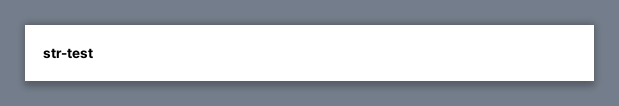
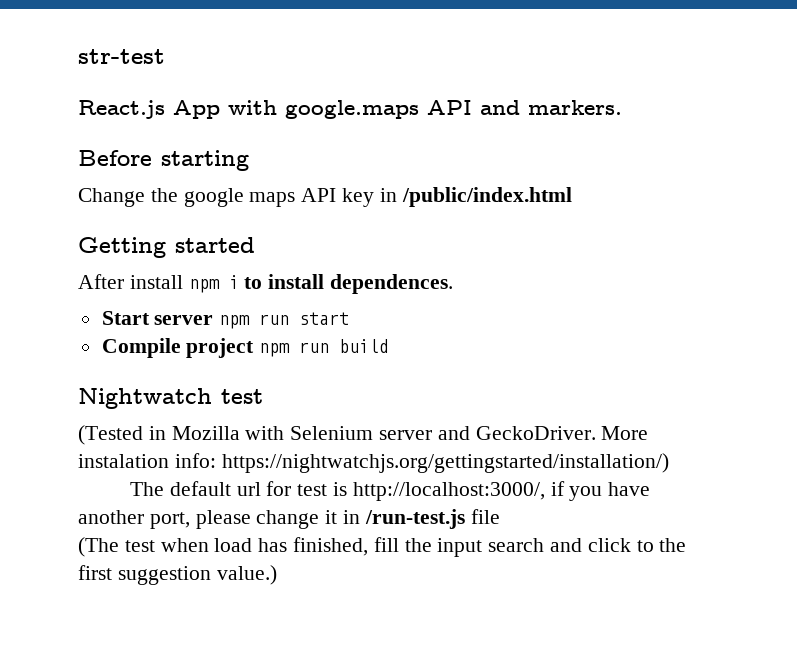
+ React.js App with google.maps API and markers.
+ Before starting
+ Change the google maps API key in /public/index.html
+ Getting started
+ After install npm i to install dependences.
+ Start server npm run start
+ Compile project npm run build
+ Nightwatch test
+ (Tested in Mozilla with Selenium server and GeckoDriver. More instalation info: https://nightwatchjs.org/gettingstarted/installation/)
+ The default url for test is http://localhost:3000/, if you have another port, please change it in /run-test.js file
+ (The test when load has finished, fill the input search and click to the first suggestion value.)

